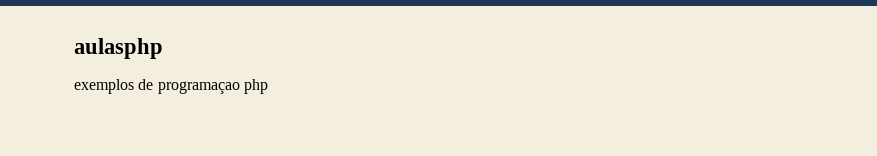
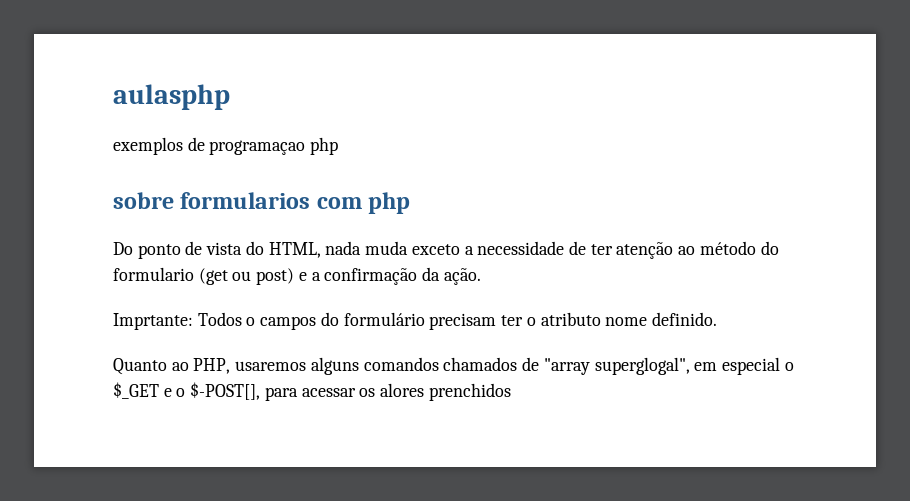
+ sobre formularios com php
+ Do ponto de vista do HTML, nada muda exceto a necessidade de ter atenção ao método do formulario (get ou post) e a confirmação da ação.
+ Imprtante: Todos o campos do formulário precisam ter o atributo nome definido.
+ Quanto ao PHP, usaremos alguns comandos chamados de "array superglogal", em especial o $_GET e o $-POST[], para acessar os alores prenchidos

